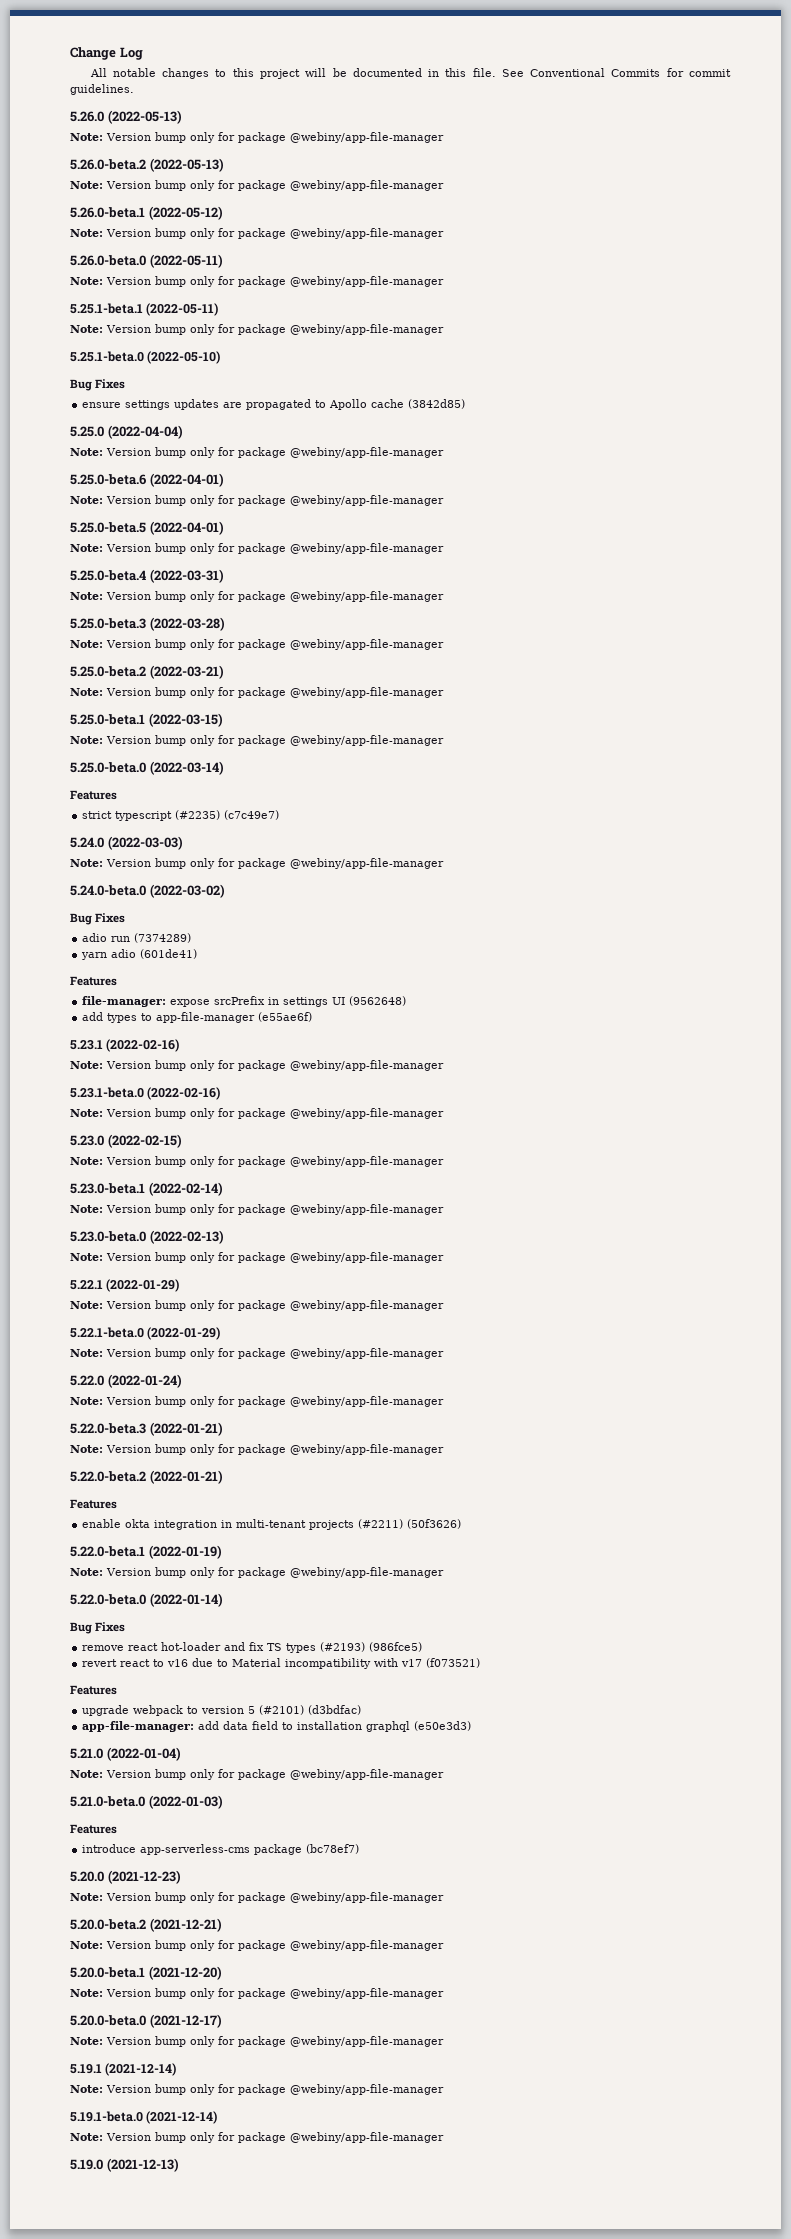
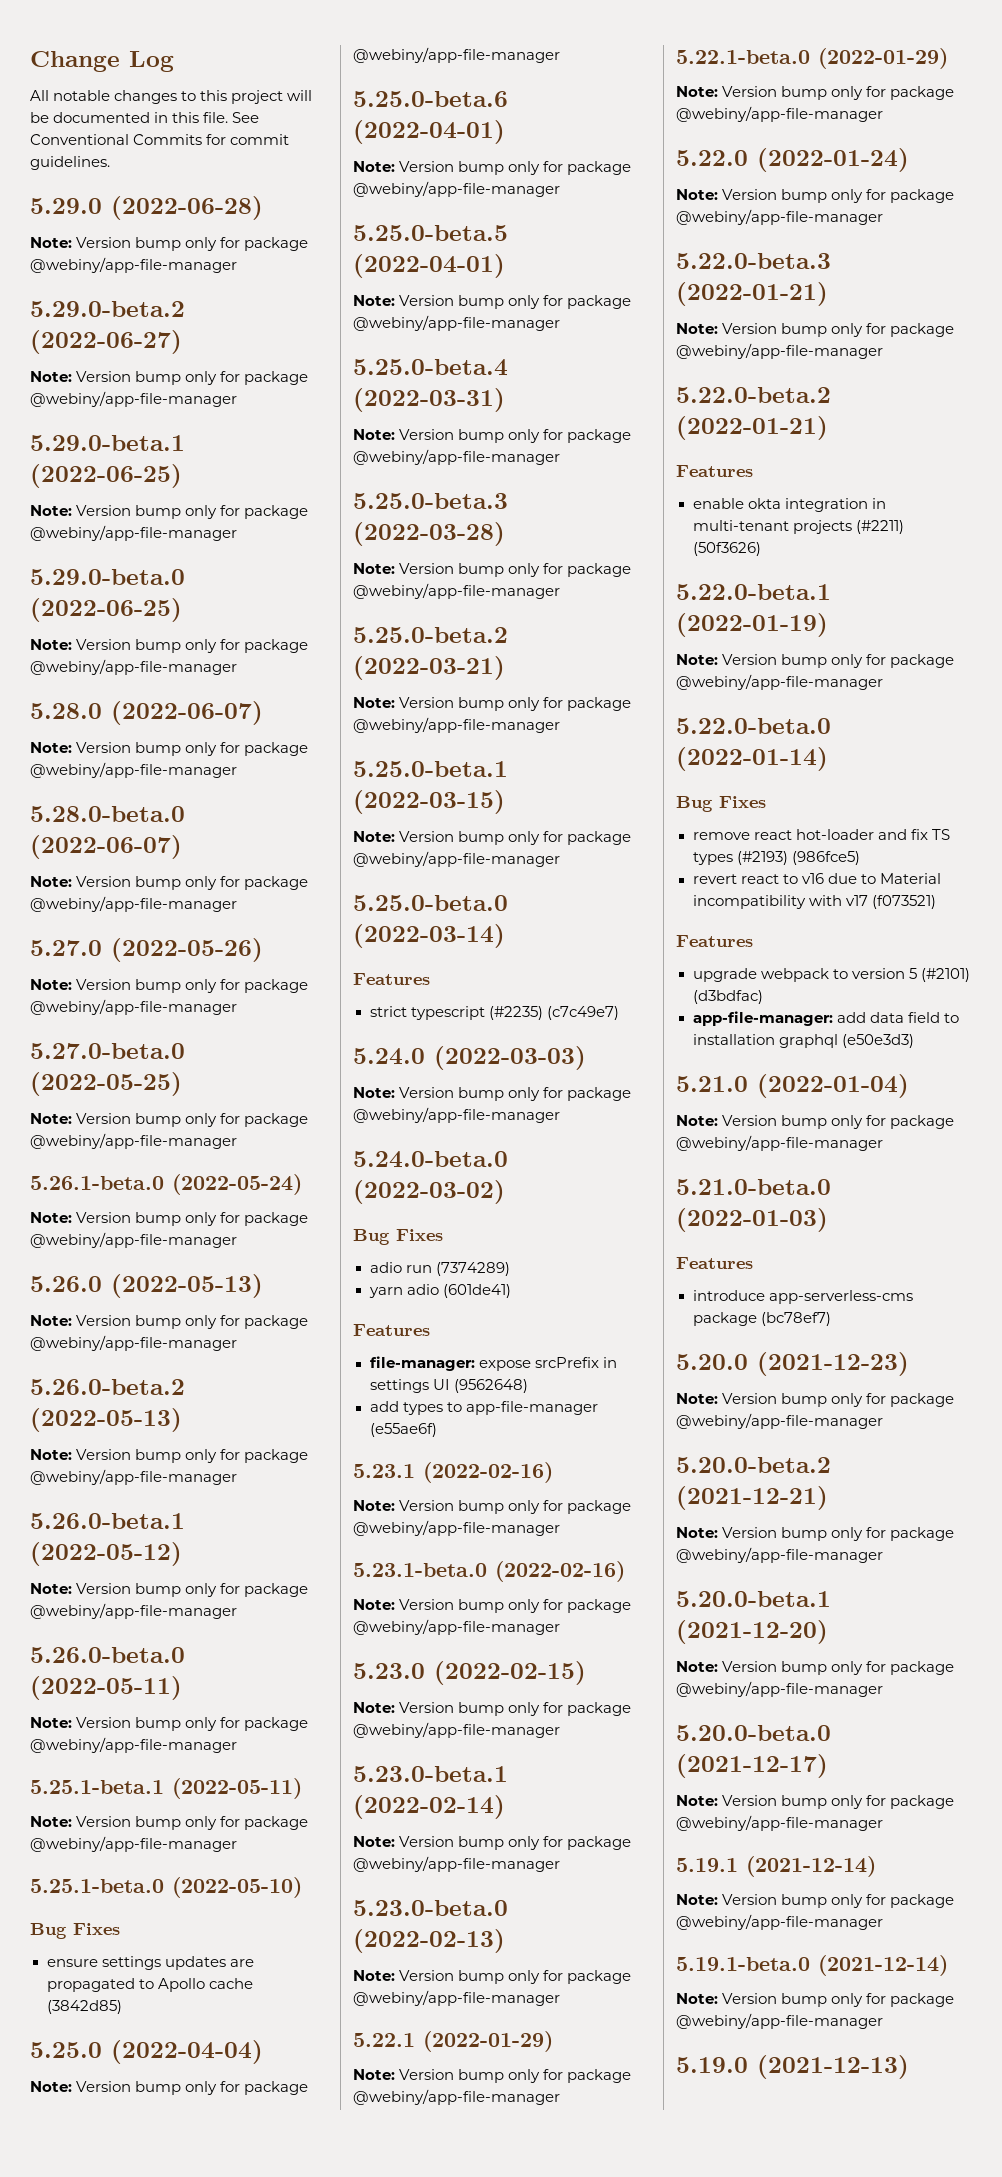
+ 5.29.0 (2022-06-28)
+ Note: Version bump only for package @webiny/app-file-manager
+ 5.29.0-beta.2 (2022-06-27)
+ Note: Version bump only for package @webiny/app-file-manager
+ 5.29.0-beta.1 (2022-06-25)
+ Note: Version bump only for package @webiny/app-file-manager
+ 5.29.0-beta.0 (2022-06-25)
+ Note: Version bump only for package @webiny/app-file-manager
+ 5.28.0 (2022-06-07)
+ Note: Version bump only for package @webiny/app-file-manager
+ 5.28.0-beta.0 (2022-06-07)
+ Note: Version bump only for package @webiny/app-file-manager
+ 5.27.0 (2022-05-26)
+ Note: Version bump only for package @webiny/app-file-manager
+ 5.27.0-beta.0 (2022-05-25)
+ Note: Version bump only for package @webiny/app-file-manager
+ 5.26.1-beta.0 (2022-05-24)
+ Note: Version bump only for package @webiny/app-file-manager

